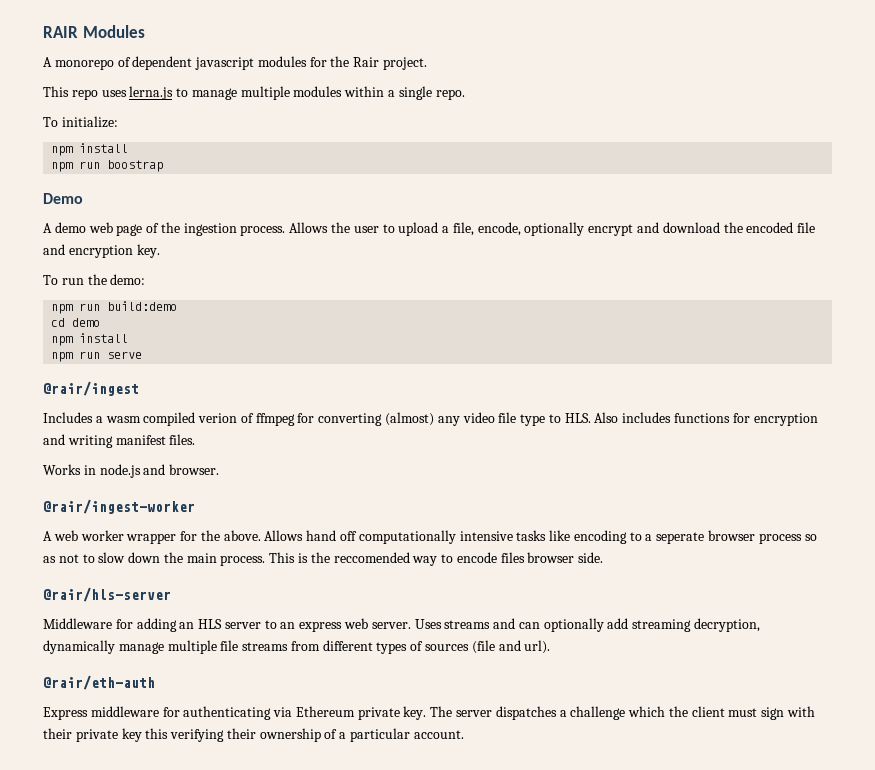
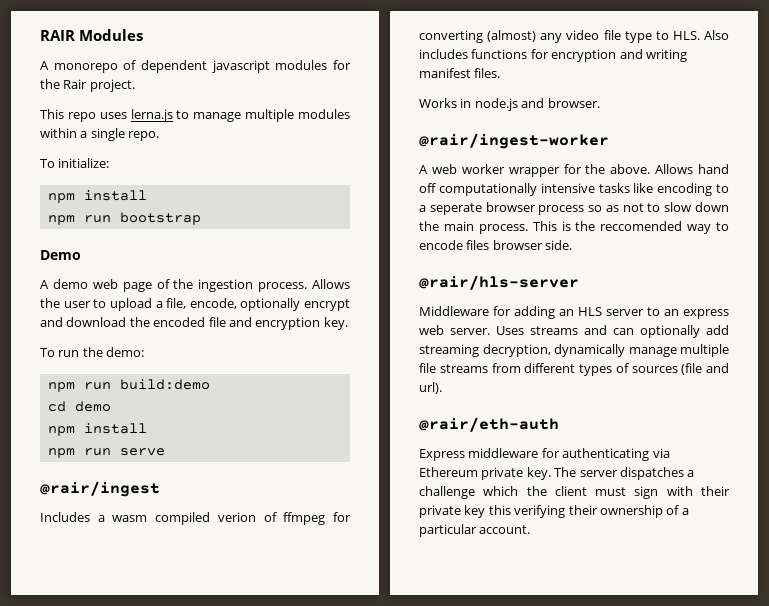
- npm run boostrap
+ npm run bootstrap

